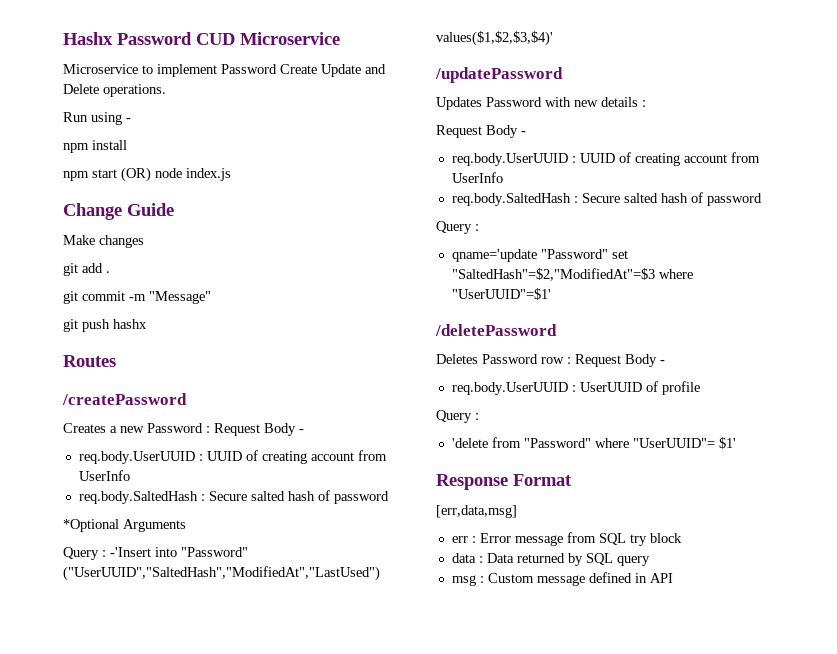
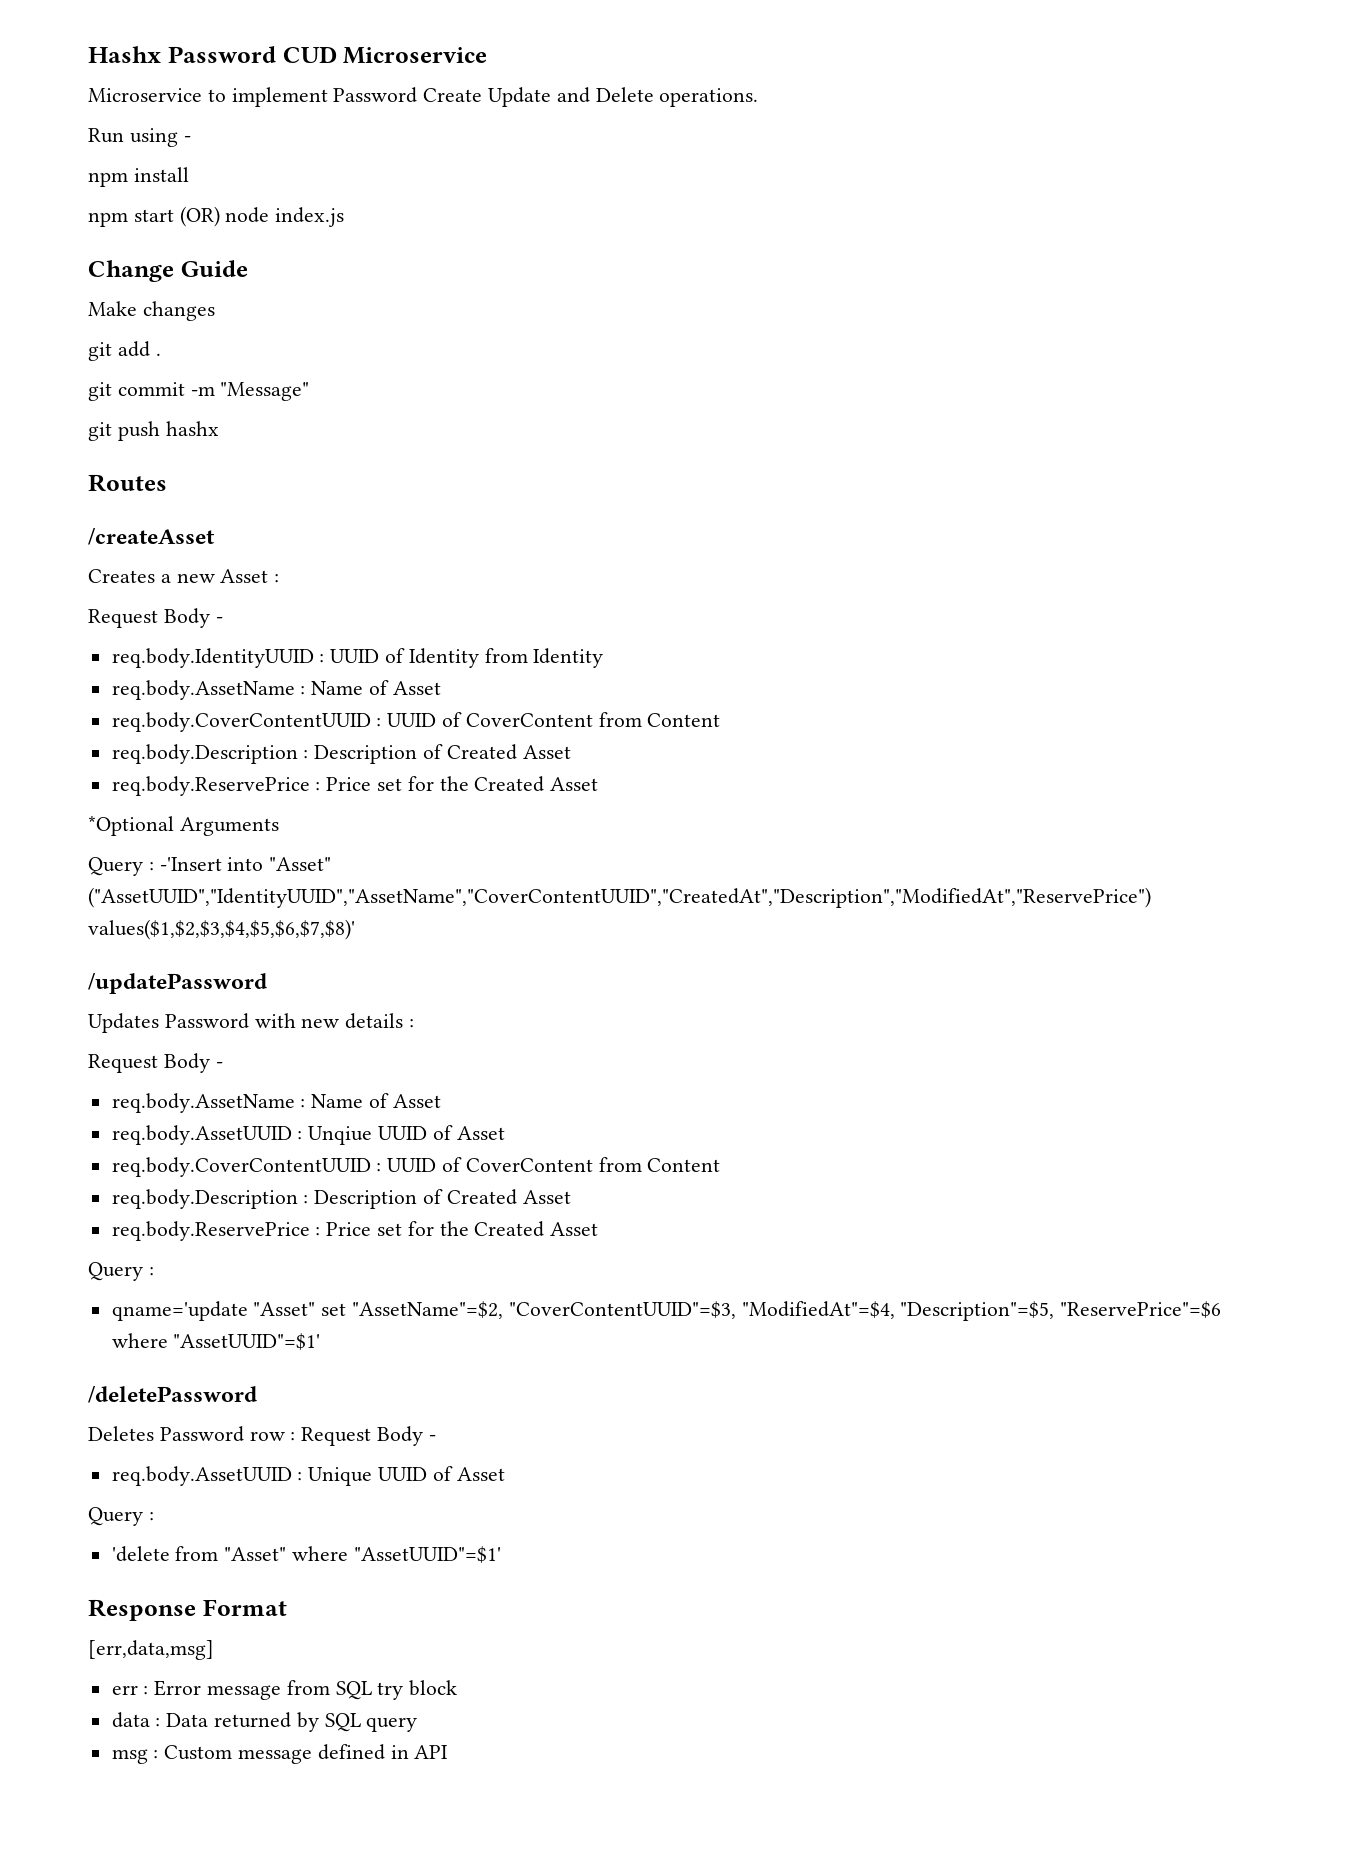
- /createPassword
+ /createAsset
- Creates a new Password : Request Body -
- req.body.UserUUID : UUID of creating account from UserInfo
- req.body.SaltedHash : Secure salted hash of password
+ Creates a new Asset :
+ Request Body -
+ req.body.IdentityUUID : UUID of Identity from Identity
+ req.body.AssetName : Name of Asset
+ req.body.CoverContentUUID : UUID of CoverContent from Content
+ req.body.Description : Description of Created Asset
+ req.body.ReservePrice : Price set for the Created Asset
- Query : -'Insert into "Password" ("UserUUID","SaltedHash","ModifiedAt","LastUsed") values($1,$2,$3,$4)'
+ Query : -'Insert into "Asset" ("AssetUUID","IdentityUUID","AssetName","CoverContentUUID","CreatedAt","Description","ModifiedAt","ReservePrice") values($1,$2,$3,$4,$5,$6,$7,$8)'
  Updates Password with new details :
  Request Body -
- req.body.UserUUID : UUID of creating account from UserInfo
- req.body.SaltedHash : Secure salted hash of password
+ req.body.AssetName : Name of Asset
+ req.body.AssetUUID : Unqiue UUID of Asset
+ req.body.CoverContentUUID : UUID of CoverContent from Content
+ req.body.Description : Description of Created Asset
+ req.body.ReservePrice : Price set for the Created Asset
  Query :
- qname='update "Password" set "SaltedHash"=$2,"ModifiedAt"=$3 where "UserUUID"=$1'
+ qname='update "Asset" set "AssetName"=$2, "CoverContentUUID"=$3, "ModifiedAt"=$4, "Description"=$5, "ReservePrice"=$6 where "AssetUUID"=$1'
- req.body.UserUUID : UserUUID of profile
+ req.body.AssetUUID : Unique UUID of Asset
- 'delete from "Password" where "UserUUID"= $1'
+ 'delete from "Asset" where "AssetUUID"=$1'

